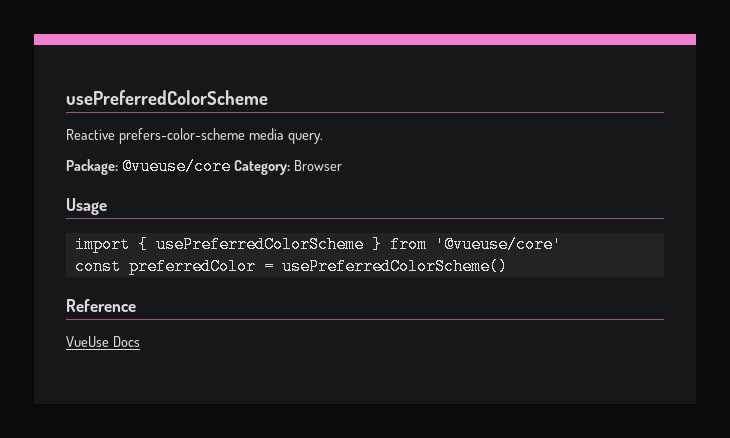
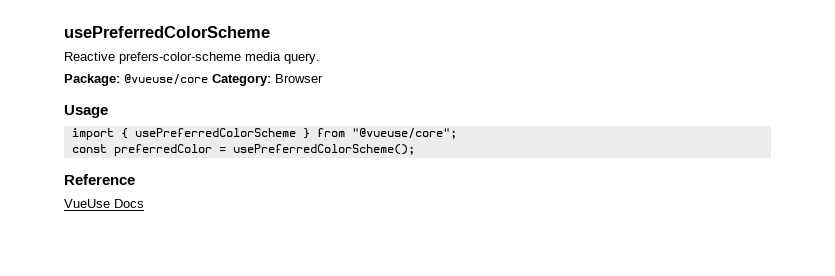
- import { usePreferredColorScheme } from '@vueuse/core'
+ import { usePreferredColorScheme } from "@vueuse/core";
- const preferredColor = usePreferredColorScheme()
+ const preferredColor = usePreferredColorScheme();

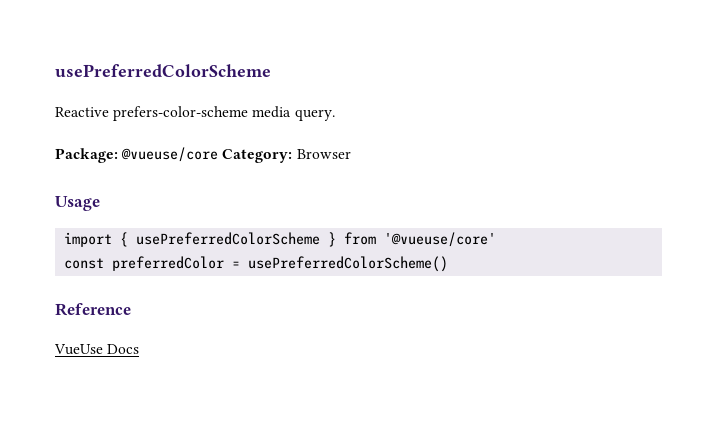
- import { usePreferredColorScheme } from "@vueuse/core";
+ import { usePreferredColorScheme } from '@vueuse/core'
- const preferredColor = usePreferredColorScheme();
+ const preferredColor = usePreferredColorScheme()

